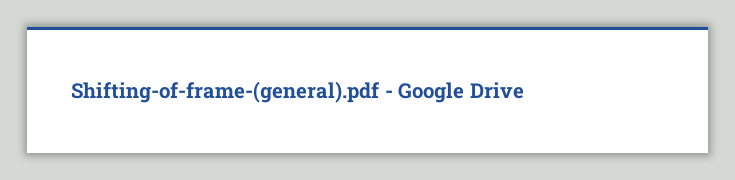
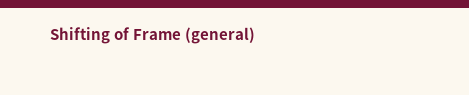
- Shifting-of-frame-(general).pdf - Google Drive
+ Shifting of Frame (general)

